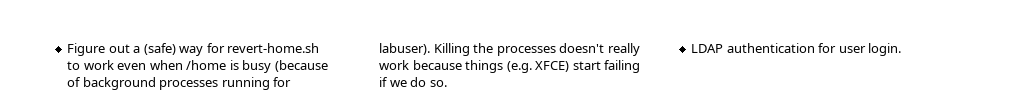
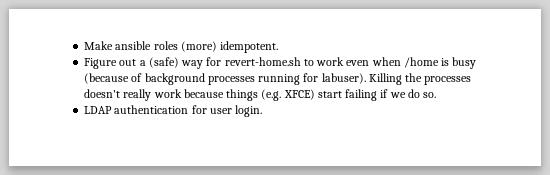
+ Make ansible roles (more) idempotent.

